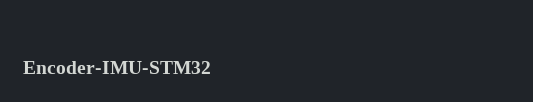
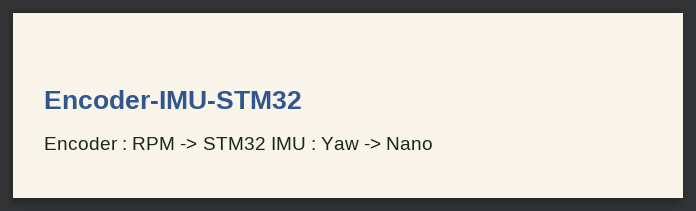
+ Encoder : RPM -> STM32 IMU : Yaw -> Nano

